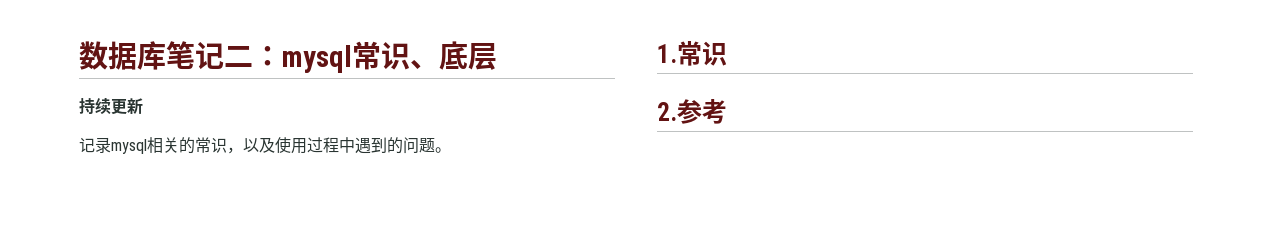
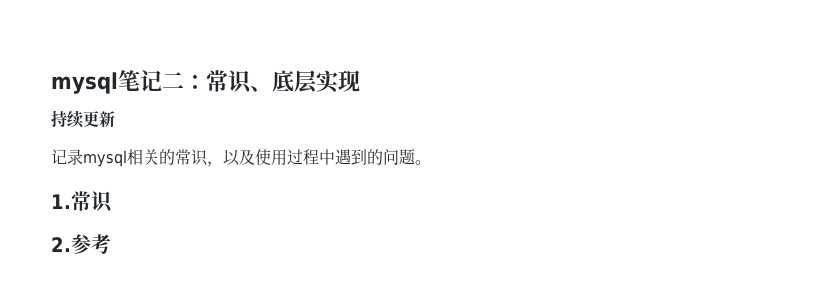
- 数据库笔记二：mysql常识、底层
+ mysql笔记二：常识、底层实现

